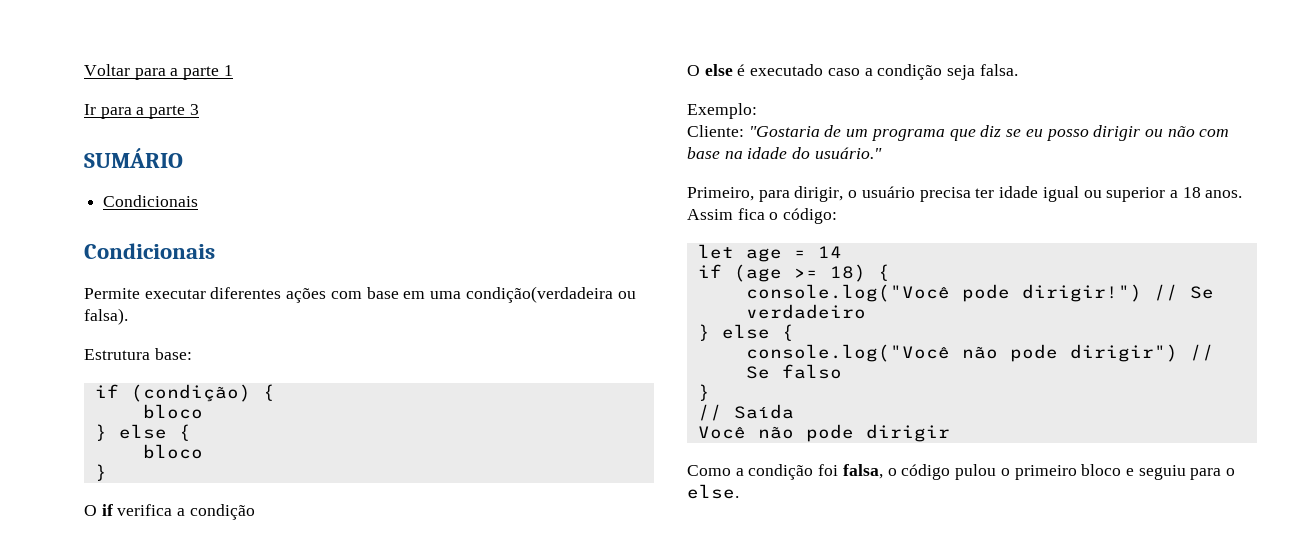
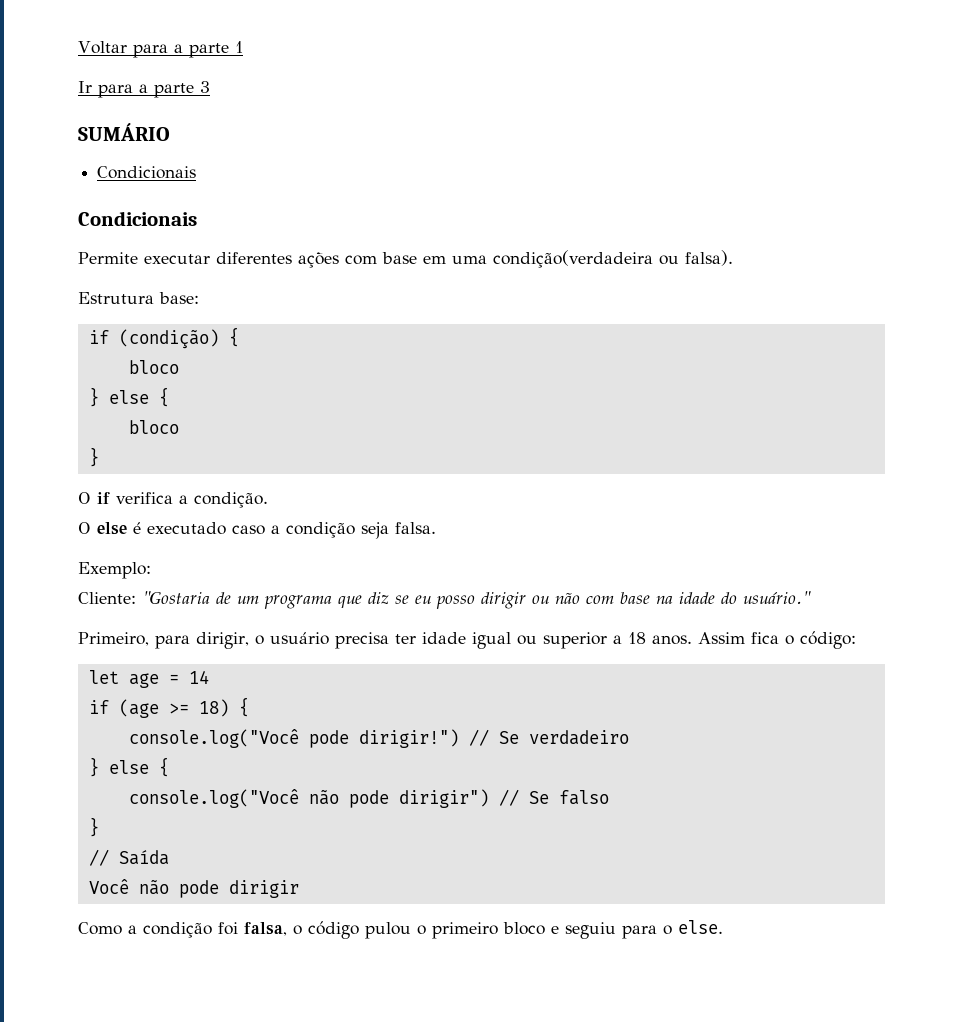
- O if verifica a condição
+ O if verifica a condição.

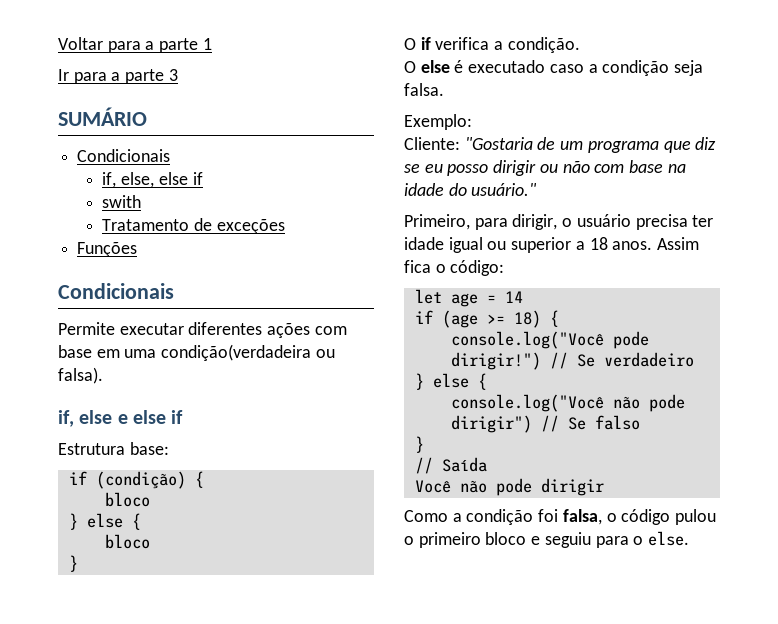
+ if, else, else if
+ swith
+ Tratamento de exceções
+ Funções
+ if, else e else if

